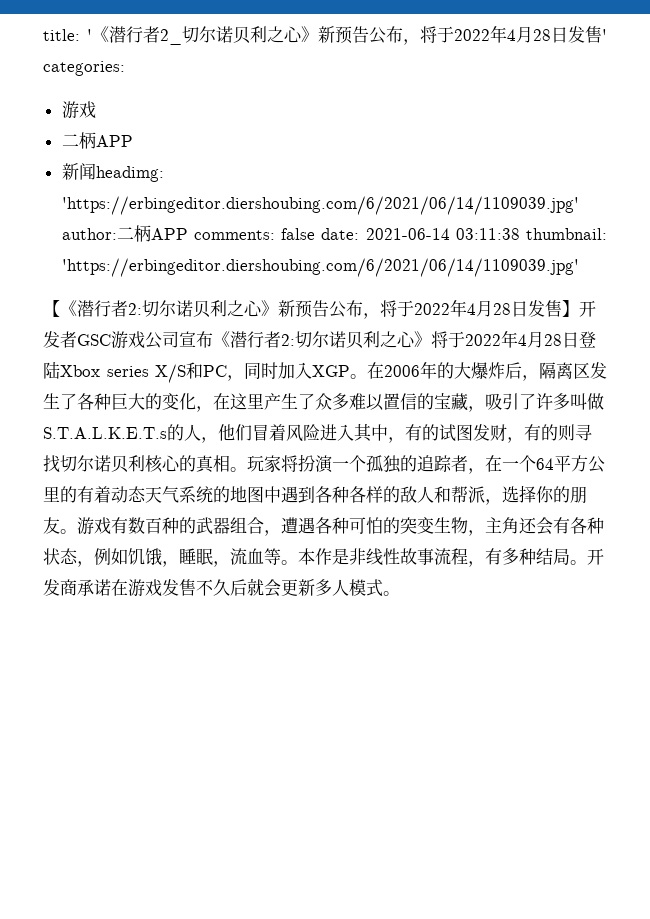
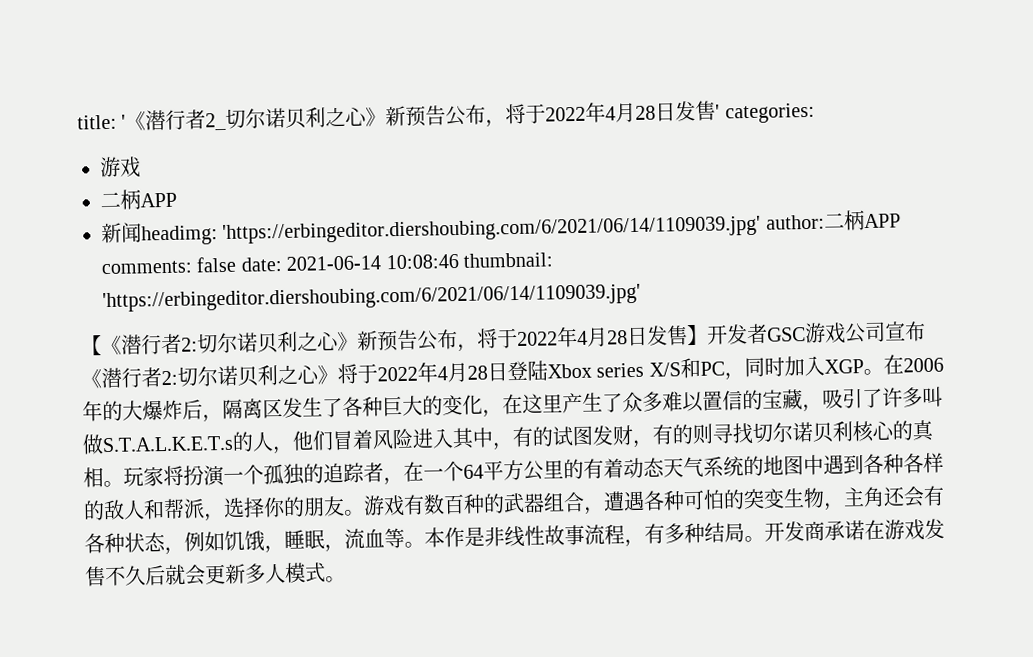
- 新闻headimg: 'https://erbingeditor.diershoubing.com/6/2021/06/14/1109039.jpg' author:二柄APP comments: false date: 2021-06-14 03:11:38 thumbnail: 'https://erbingeditor.diershoubing.com/6/2021/06/14/1109039.jpg'
+ 新闻headimg: 'https://erbingeditor.diershoubing.com/6/2021/06/14/1109039.jpg' author:二柄APP comments: false date: 2021-06-14 10:08:46 thumbnail: 'https://erbingeditor.diershoubing.com/6/2021/06/14/1109039.jpg'

